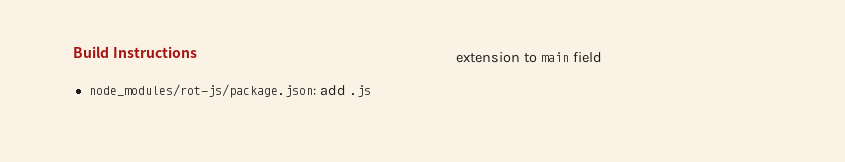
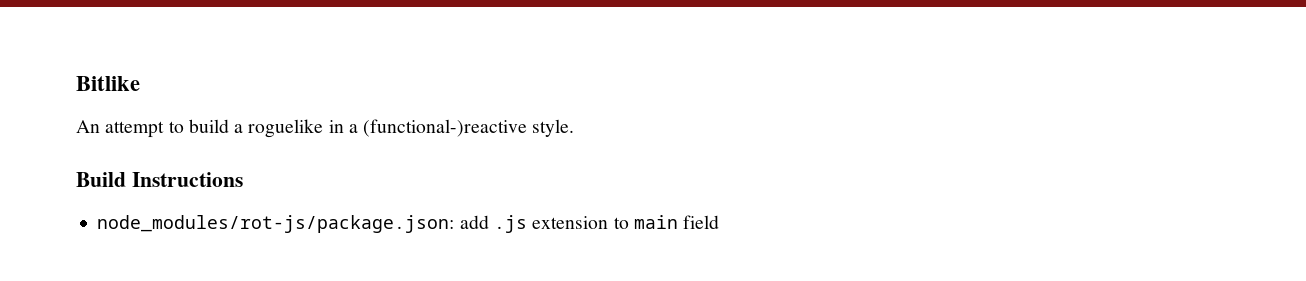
+ Bitlike
+ An attempt to build a roguelike in a (functional-)reactive style.

